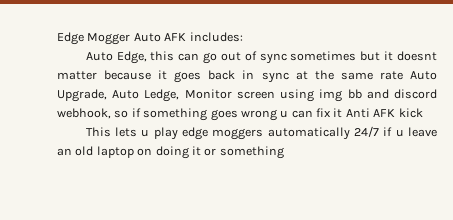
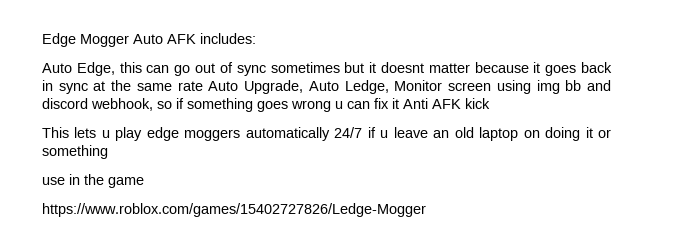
+ use in the game
+ https://www.roblox.com/games/15402727826/Ledge-Mogger

